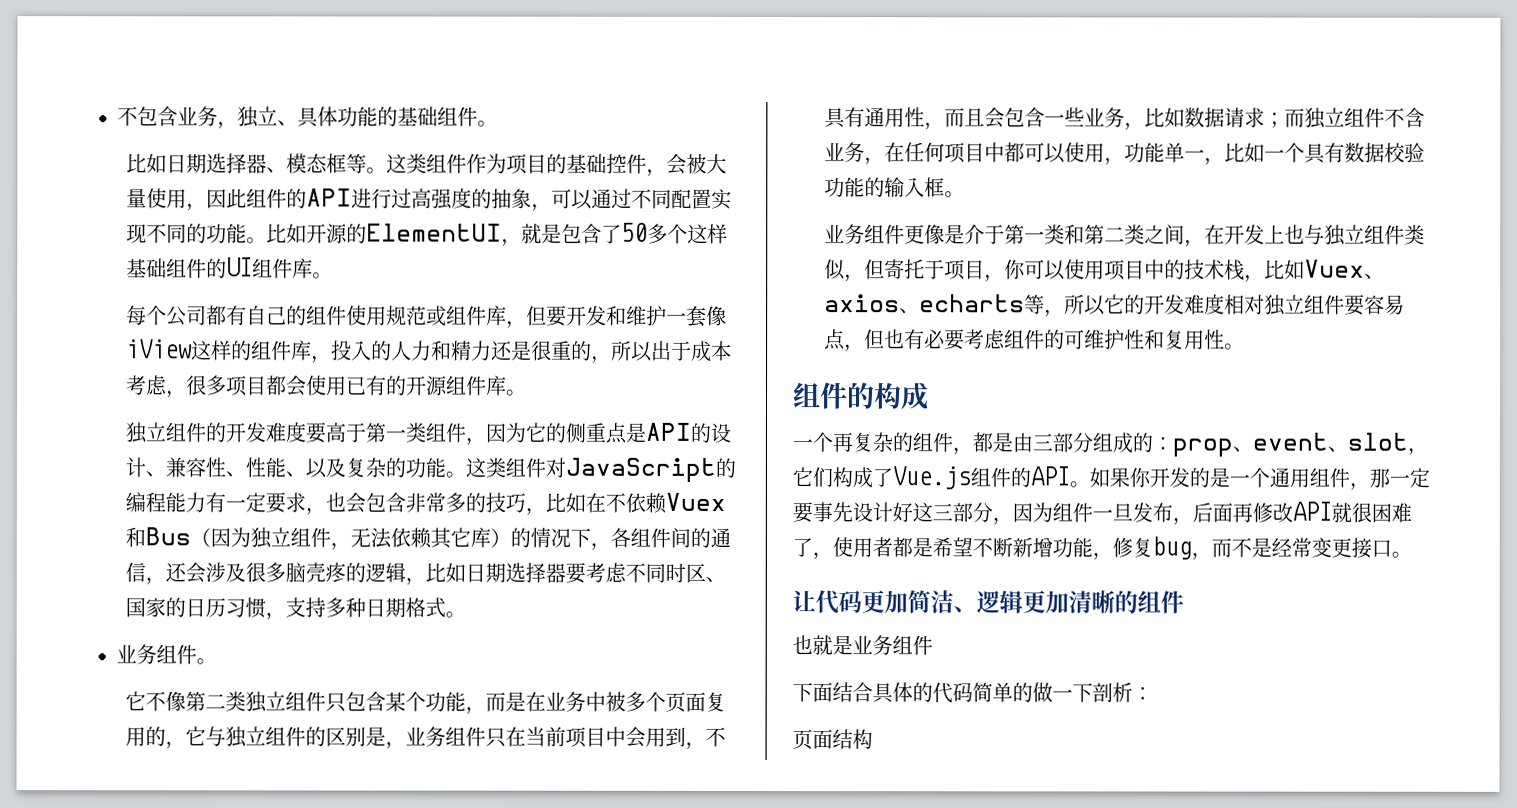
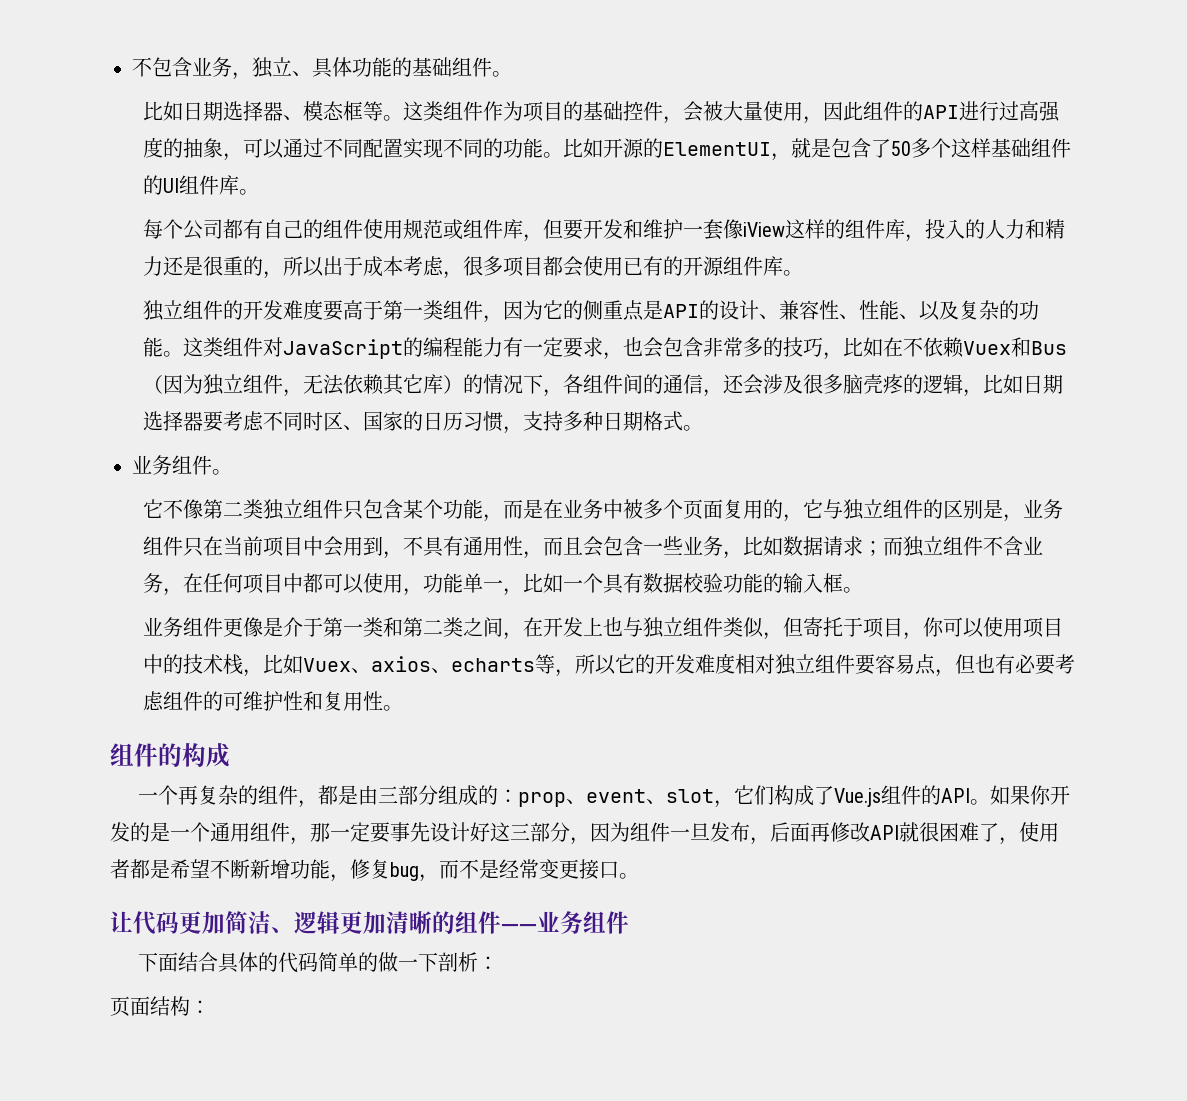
- 让代码更加简洁、逻辑更加清晰的组件
- 也就是业务组件
+ 让代码更加简洁、逻辑更加清晰的组件——业务组件
- 页面结构
+ 页面结构：

